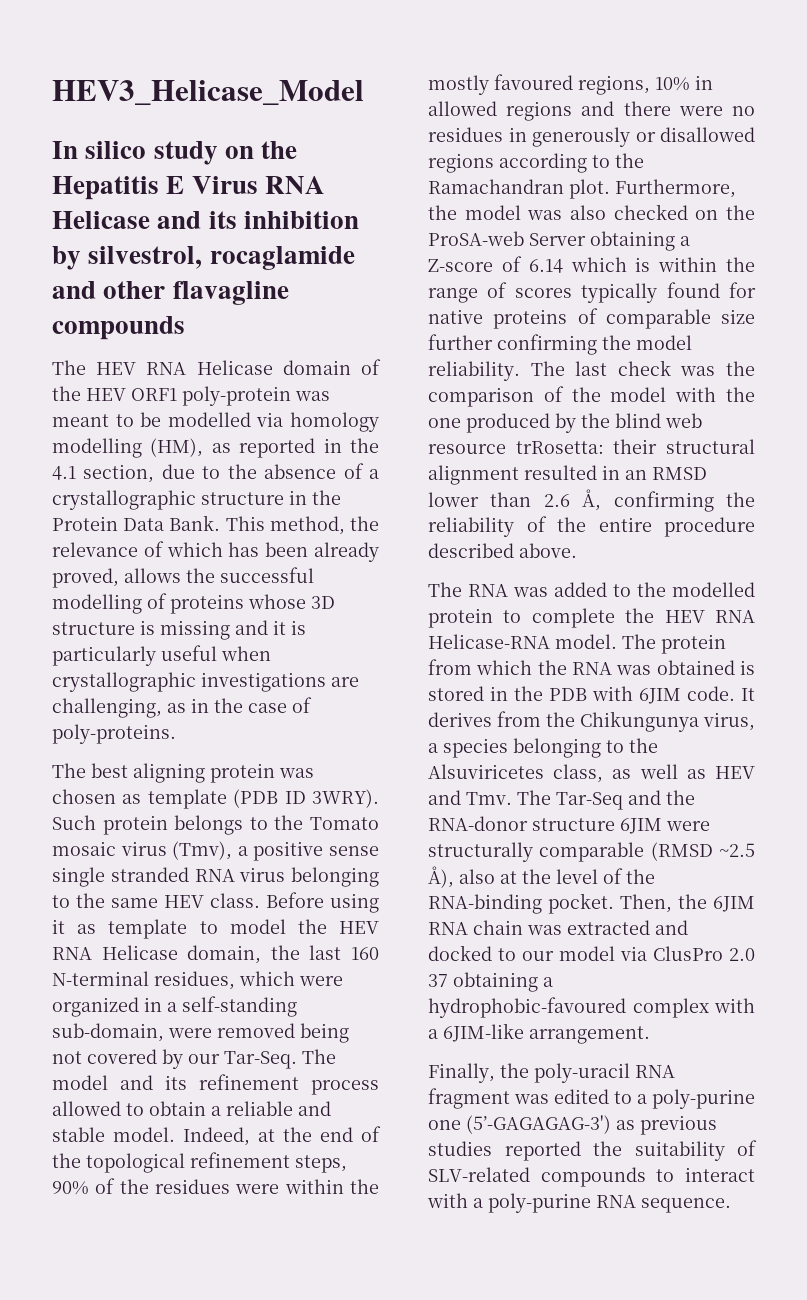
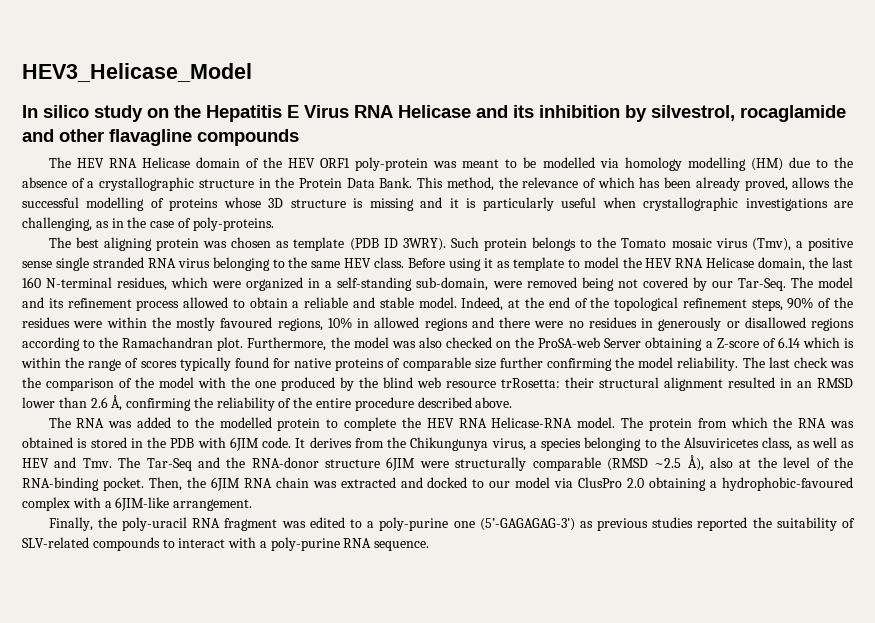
- The HEV RNA Helicase domain of the HEV ORF1 poly-protein was meant to be modelled via homology modelling (HM), as reported in the 4.1 section, due to the absence of a crystallographic structure in the Protein Data Bank.
+ The HEV RNA Helicase domain of the HEV ORF1 poly-protein was meant to be modelled via homology modelling (HM) due to the absence of a crystallographic structure in the Protein Data Bank.
- Then, the 6JIM RNA chain was extracted and docked to our model via ClusPro 2.0 37 obtaining a hydrophobic-favoured complex with a 6JIM-like arrangement.
+ Then, the 6JIM RNA chain was extracted and docked to our model via ClusPro 2.0 obtaining a hydrophobic-favoured complex with a 6JIM-like arrangement.

